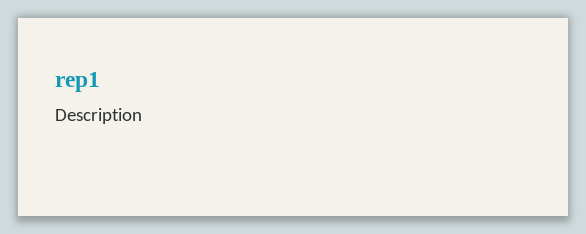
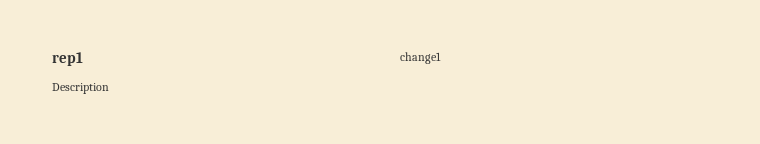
+ change1

